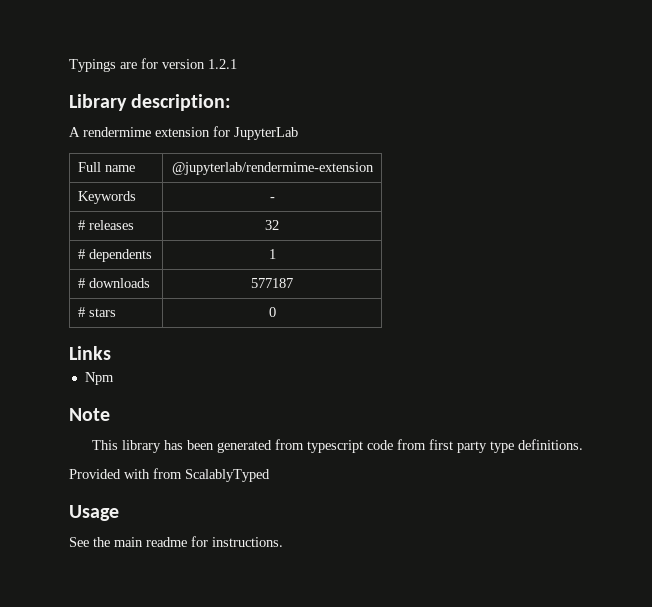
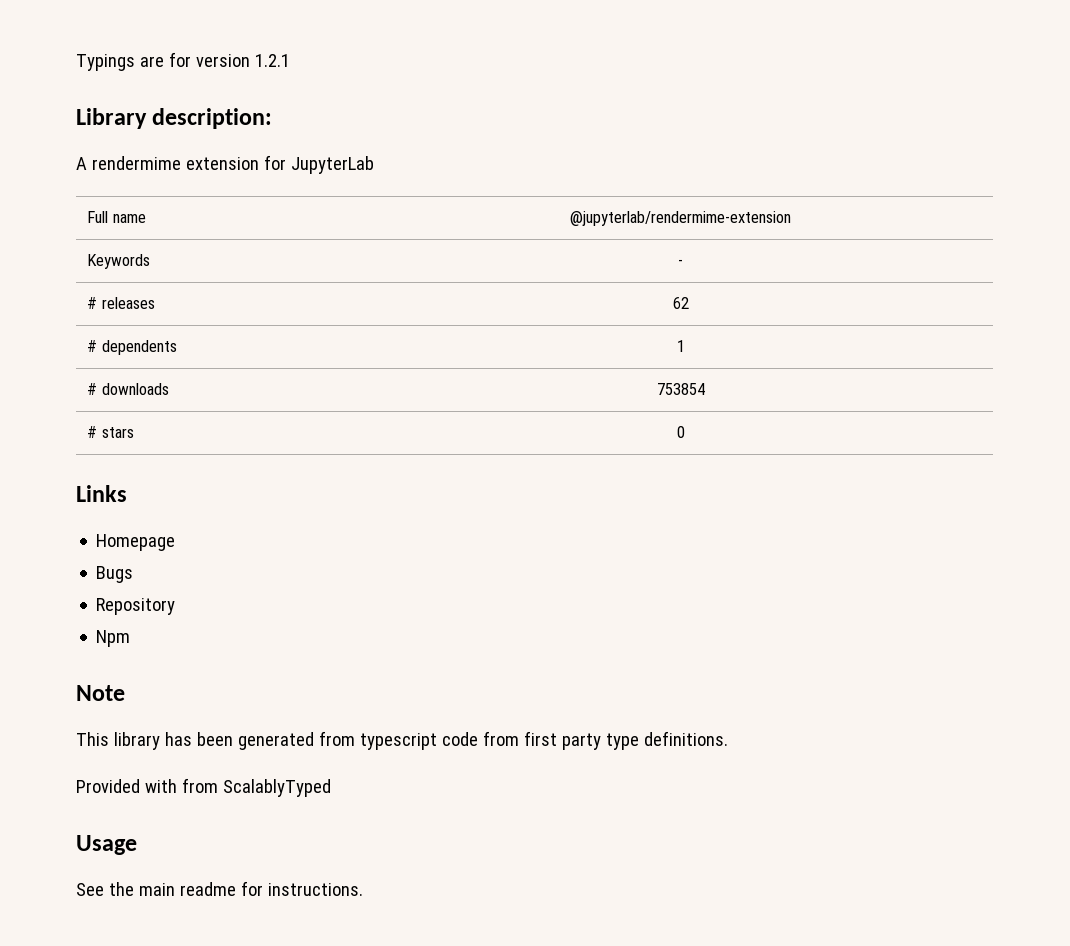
- # releases | 32
+ # releases | 62
- # downloads | 577187
+ # downloads | 753854
+ Homepage
+ Bugs
+ Repository

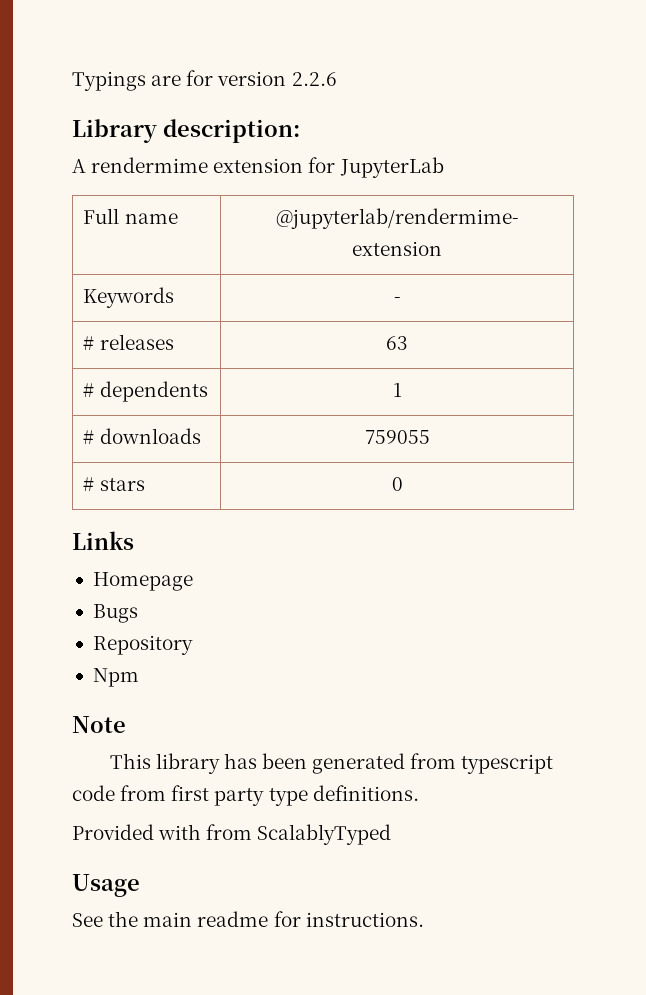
- Typings are for version 1.2.1
+ Typings are for version 2.2.6
- # releases | 62
+ # releases | 63
- # downloads | 753854
+ # downloads | 759055

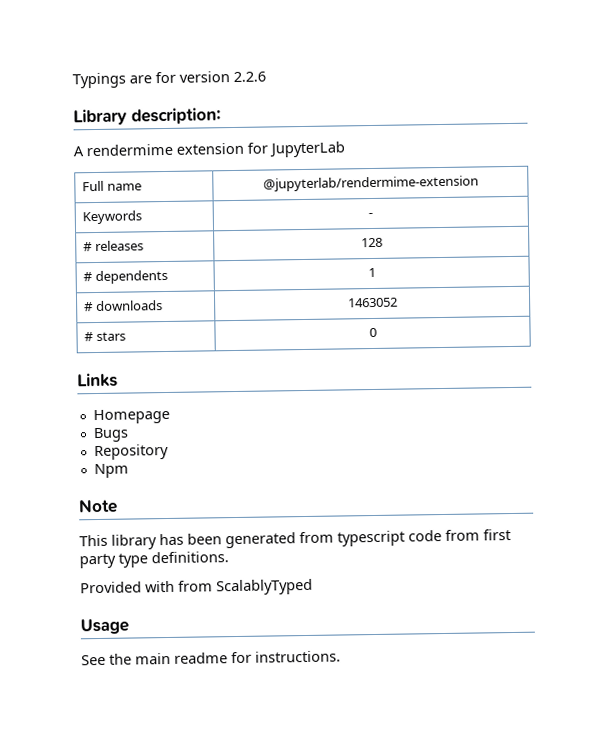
- # releases | 63
+ # releases | 128
- # downloads | 759055
+ # downloads | 1463052

